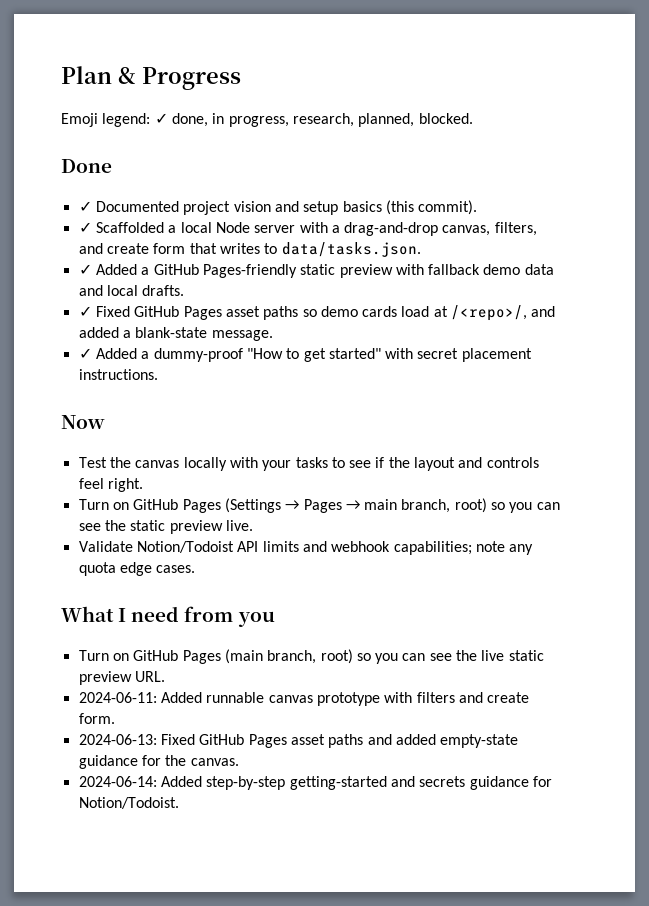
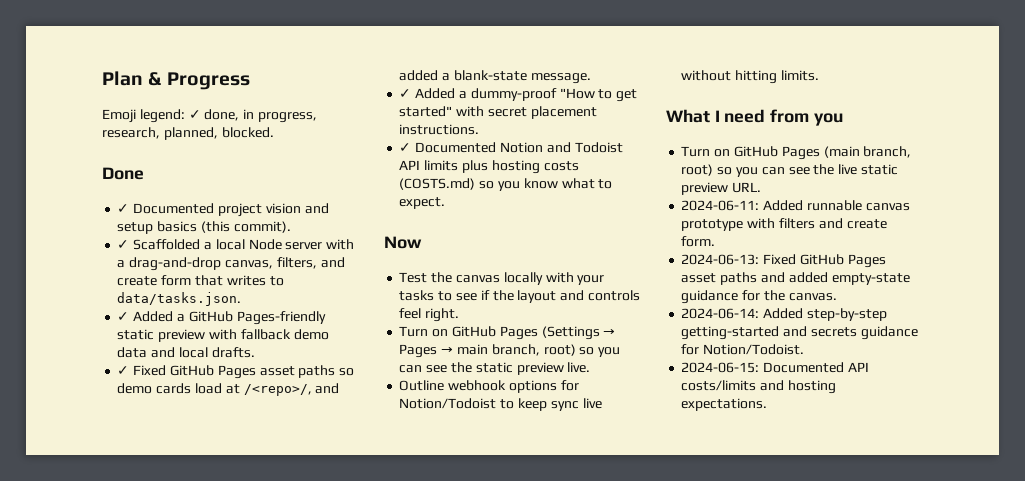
+ ✓ Documented Notion and Todoist API limits plus hosting costs (COSTS.md) so you know what to expect.
- Validate Notion/Todoist API limits and webhook capabilities; note any quota edge cases.
+ Outline webhook options for Notion/Todoist to keep sync live without hitting limits.
+ 2024-06-15: Documented API costs/limits and hosting expectations.

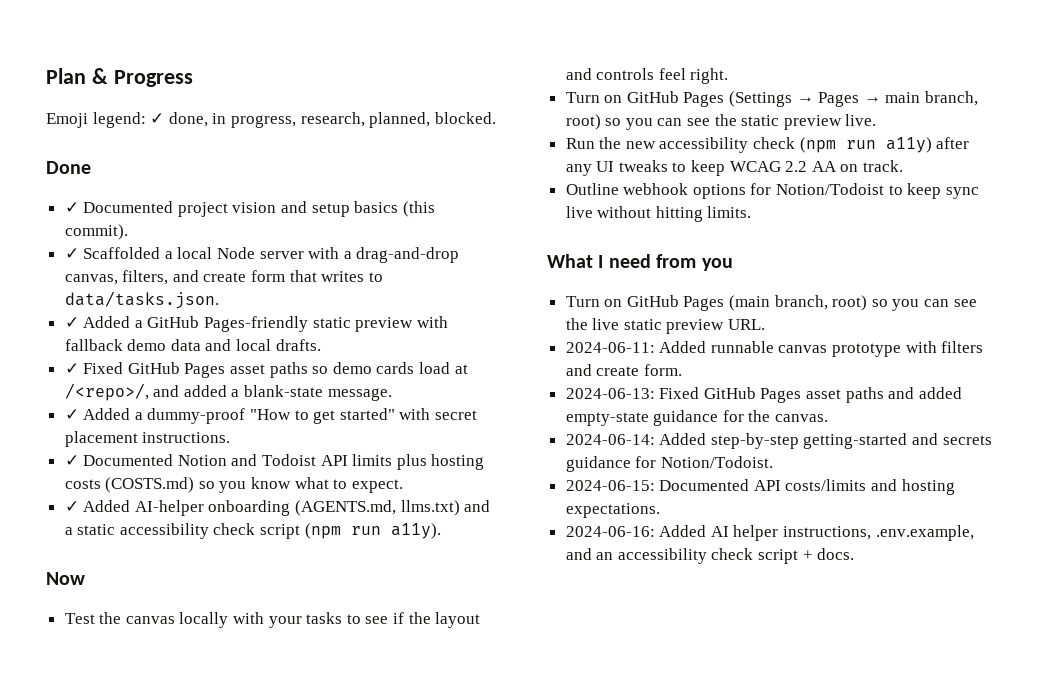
+ ✓ Added AI-helper onboarding (AGENTS.md, llms.txt) and a static accessibility check script (npm run a11y).
+ Run the new accessibility check (npm run a11y) after any UI tweaks to keep WCAG 2.2 AA on track.
+ 2024-06-16: Added AI helper instructions, .env.example, and an accessibility check script + docs.

